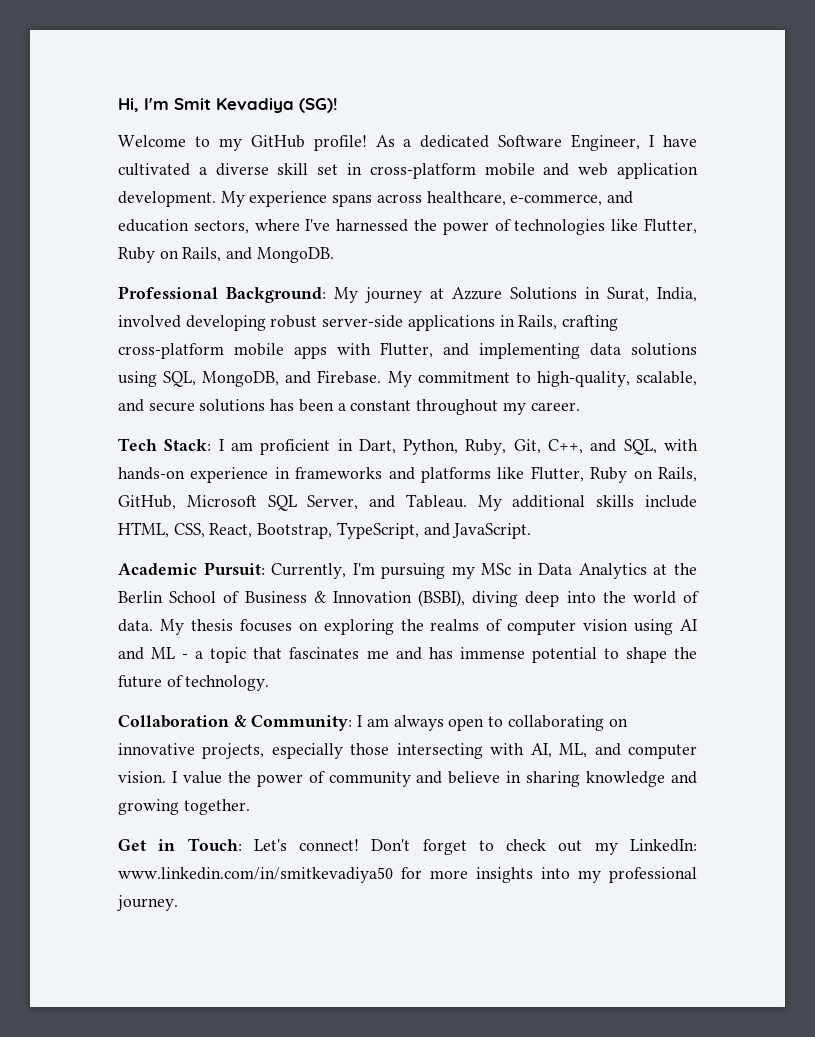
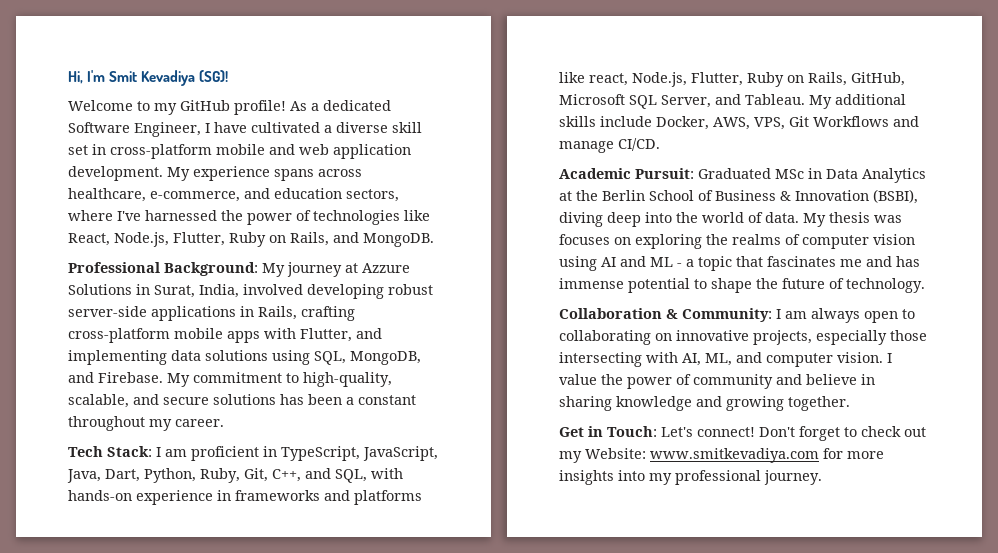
- My experience spans across healthcare, e-commerce, and education sectors, where I've harnessed the power of technologies like Flutter, Ruby on Rails, and MongoDB.
+ My experience spans across healthcare, e-commerce, and education sectors, where I've harnessed the power of technologies like React, Node.js, Flutter, Ruby on Rails, and MongoDB.
- Tech Stack: I am proficient in Dart, Python, Ruby, Git, C++, and SQL, with hands-on experience in frameworks and platforms like Flutter, Ruby on Rails, GitHub, Microsoft SQL Server, and Tableau.
+ Tech Stack: I am proficient in TypeScript, JavaScript, Java, Dart, Python, Ruby, Git, C++, and SQL, with hands-on experience in frameworks and platforms like react, Node.js, Flutter, Ruby on Rails, GitHub, Microsoft SQL Server, and Tableau.
- My additional skills include HTML, CSS, React, Bootstrap, TypeScript, and JavaScript.
- Academic Pursuit: Currently, I'm pursuing my MSc in Data Analytics at the Berlin School of Business & Innovation (BSBI), diving deep into the world of data.
+ My additional skills include Docker, AWS, VPS, Git Workflows and manage CI/CD.
+ Academic Pursuit: Graduated MSc in Data Analytics at the Berlin School of Business & Innovation (BSBI), diving deep into the world of data.
- My thesis focuses on exploring the realms of computer vision using AI and ML - a topic that fascinates me and has immense potential to shape the future of technology.
+ My thesis was focuses on exploring the realms of computer vision using AI and ML - a topic that fascinates me and has immense potential to shape the future of technology.
- Don't forget to check out my LinkedIn: www.linkedin.com/in/smitkevadiya50 for more insights into my professional journey.
+ Don't forget to check out my Website: www.smitkevadiya.com for more insights into my professional journey.

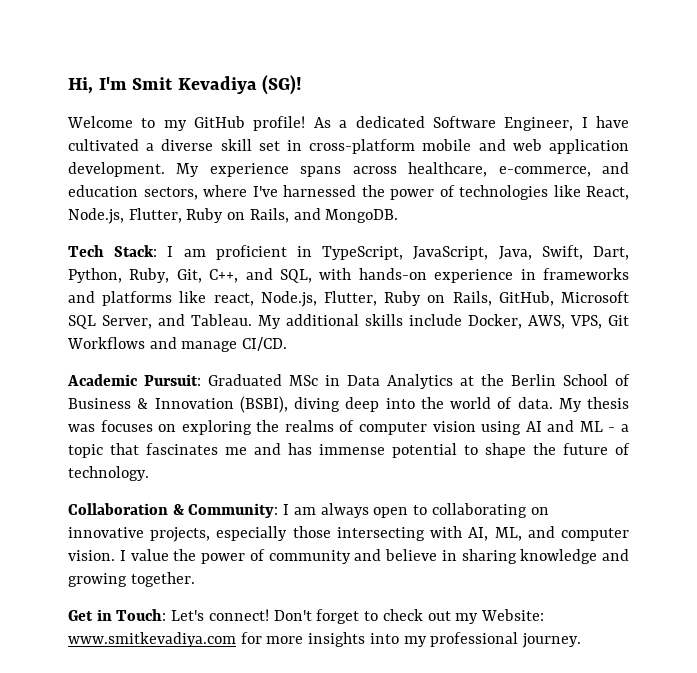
- Professional Background: My journey at Azzure Solutions in Surat, India, involved developing robust server-side applications in Rails, crafting cross-platform mobile apps with Flutter, and implementing data solutions using SQL, MongoDB, and Firebase. My commitment to high-quality, scalable, and secure solutions has been a constant throughout my career.
- Tech Stack: I am proficient in TypeScript, JavaScript, Java, Dart, Python, Ruby, Git, C++, and SQL, with hands-on experience in frameworks and platforms like react, Node.js, Flutter, Ruby on Rails, GitHub, Microsoft SQL Server, and Tableau.
+ Tech Stack: I am proficient in TypeScript, JavaScript, Java, Swift, Dart, Python, Ruby, Git, C++, and SQL, with hands-on experience in frameworks and platforms like react, Node.js, Flutter, Ruby on Rails, GitHub, Microsoft SQL Server, and Tableau.

